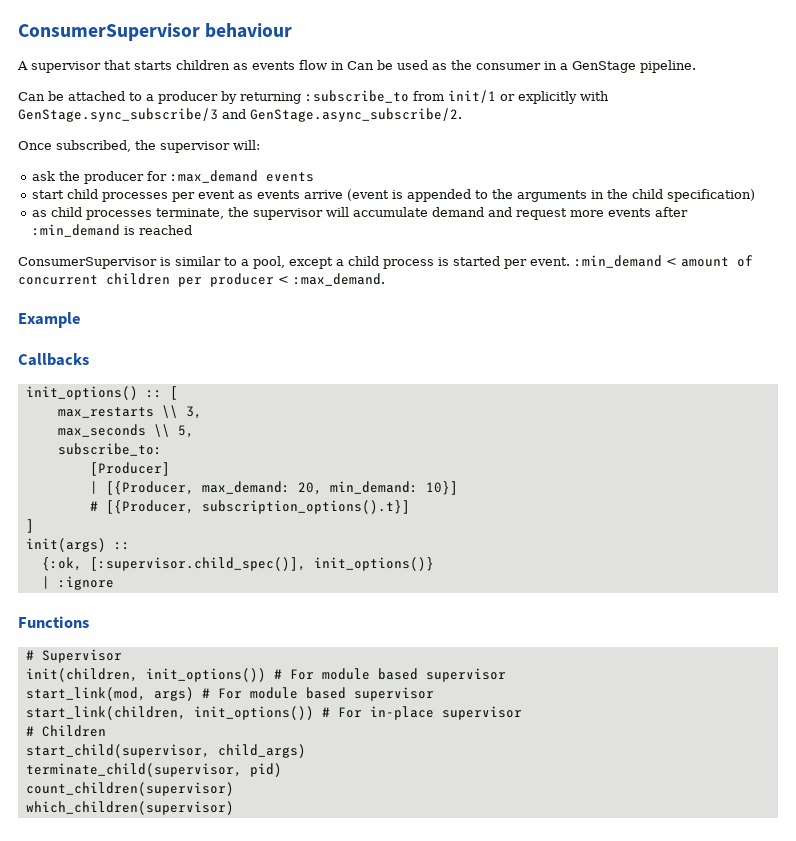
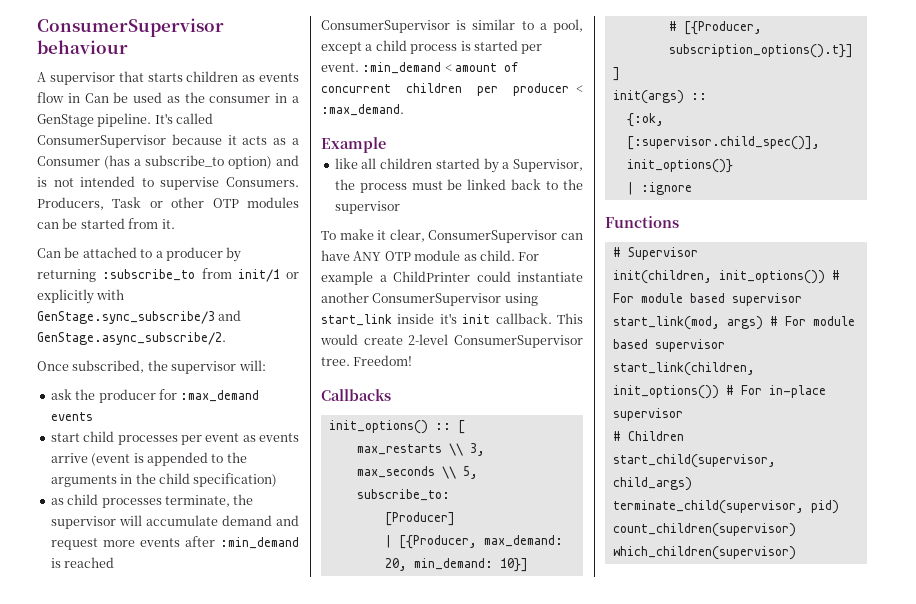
+ It's called ConsumerSupervisor because it acts as a Consumer (has a subscribe_to option) and is not intended to supervise Consumers. Producers, Task or other OTP modules can be started from it.
+ like all children started by a Supervisor, the process must be linked back to the supervisor
+ To make it clear, ConsumerSupervisor can have ANY OTP module as child. For example a ChildPrinter could instantiate another ConsumerSupervisor using start_link inside it's init callback. This would create 2-level ConsumerSupervisor tree. Freedom!

